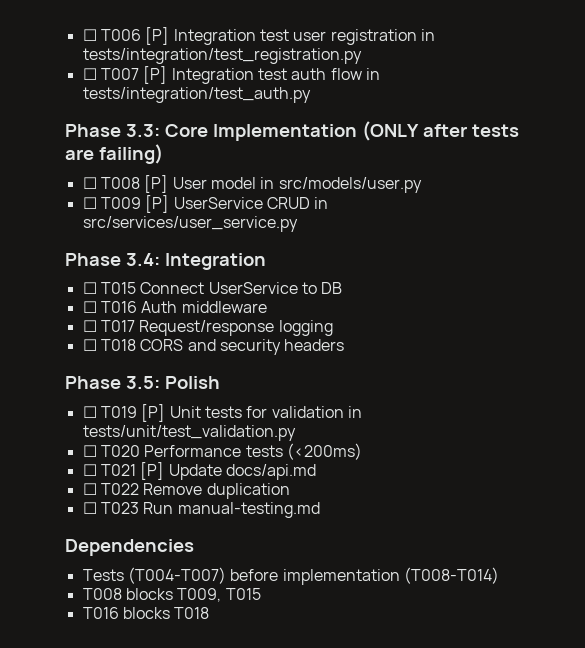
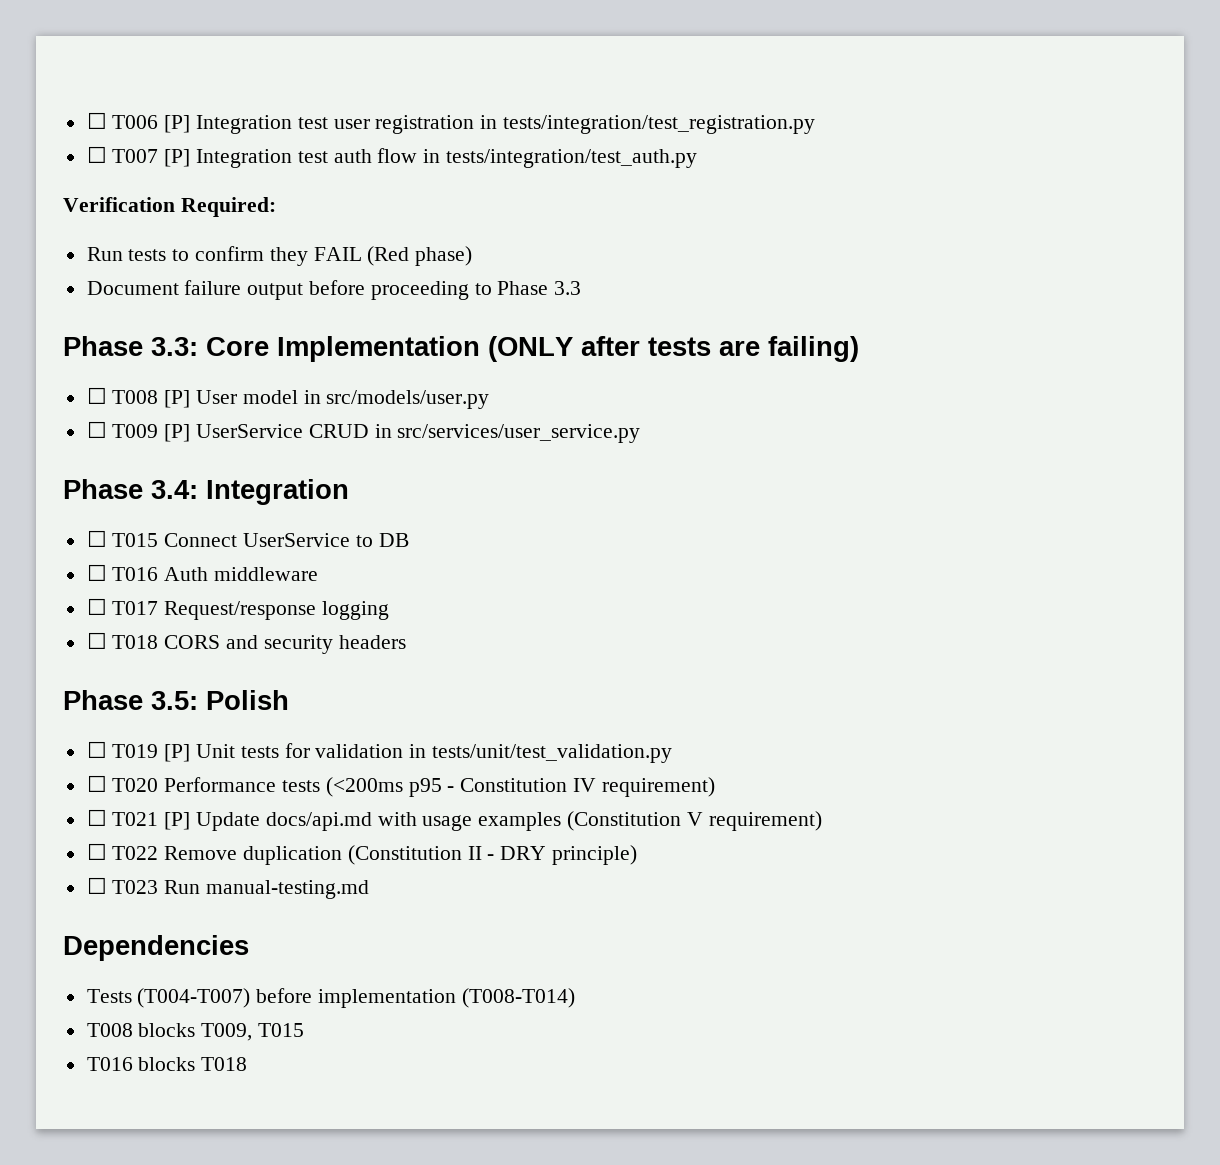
+ Verification Required:
+ Run tests to confirm they FAIL (Red phase)
+ Document failure output before proceeding to Phase 3.3
- ☐ T020 Performance tests (<200ms)
+ ☐ T020 Performance tests (<200ms p95 - Constitution IV requirement)
- ☐ T021 [P] Update docs/api.md
+ ☐ T021 [P] Update docs/api.md with usage examples (Constitution V requirement)
- ☐ T022 Remove duplication
+ ☐ T022 Remove duplication (Constitution II - DRY principle)

